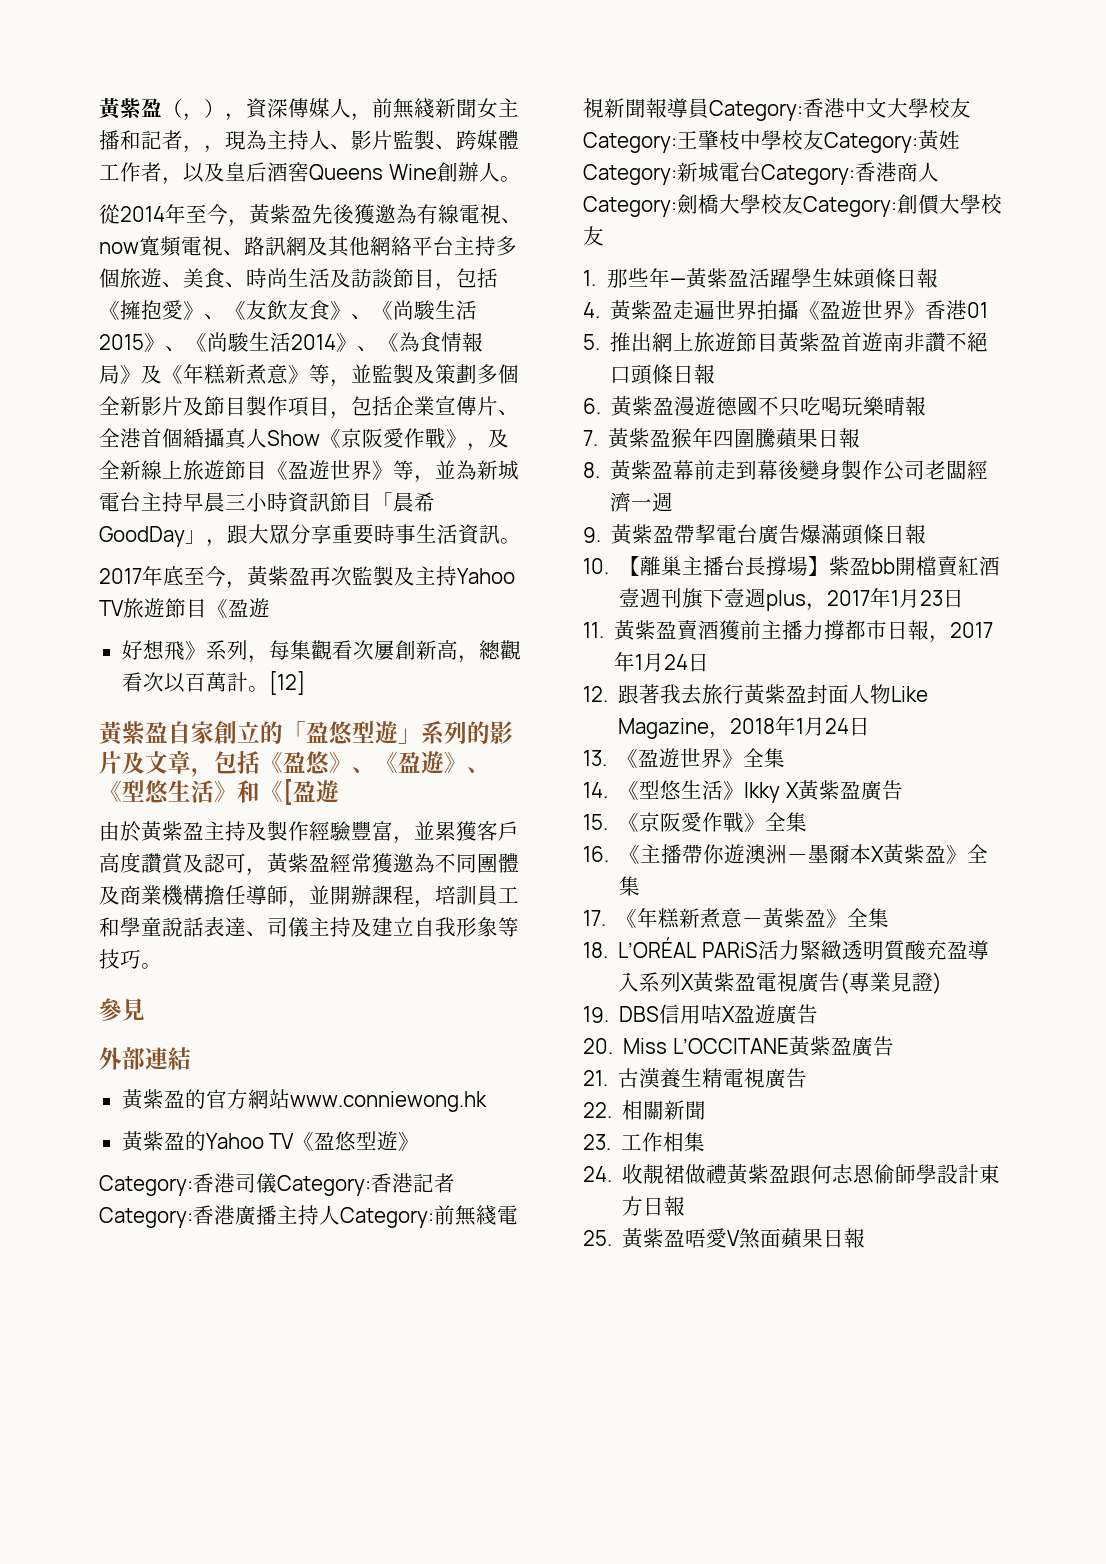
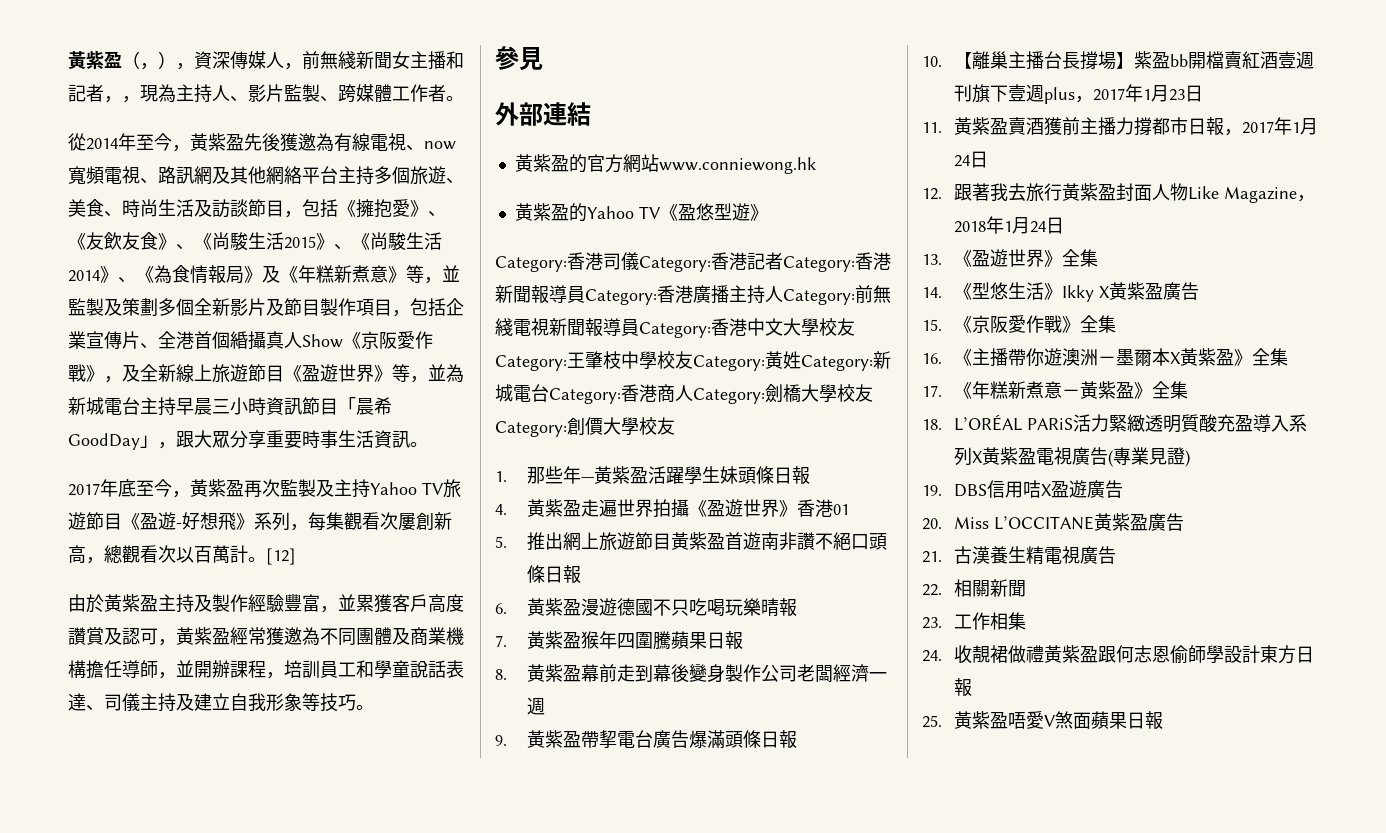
- 黃紫盈（，），資深傳媒人，前無綫新聞女主播和記者，，現為主持人、影片監製、跨媒體工作者，以及皇后酒窖Queens Wine創辦人。
+ 黃紫盈（，），資深傳媒人，前無綫新聞女主播和記者，，現為主持人、影片監製、跨媒體工作者。
- 2017年底至今，黃紫盈再次監製及主持Yahoo TV旅遊節目《盈遊
- 好想飛》系列，每集觀看次屢創新高，總觀看次以百萬計。
+ 2017年底至今，黃紫盈再次監製及主持Yahoo TV旅遊節目《盈遊-好想飛》系列，每集觀看次屢創新高，總觀看次以百萬計。
- 黃紫盈自家創立的「盈悠型遊」系列的影片及文章，包括《盈悠》、《盈遊》、《型悠生活》和《[盈遊
- Category:香港司儀Category:香港記者Category:香港廣播主持人Category:前無綫電視新聞報導員Category:香港中文大學校友Category:王肇枝中學校友Category:黃姓Category:新城電台Category:香港商人Category:劍橋大學校友Category:創價大學校友
+ Category:香港司儀Category:香港記者Category:香港新聞報導員Category:香港廣播主持人Category:前無綫電視新聞報導員Category:香港中文大學校友Category:王肇枝中學校友Category:黃姓Category:新城電台Category:香港商人Category:劍橋大學校友Category:創價大學校友

